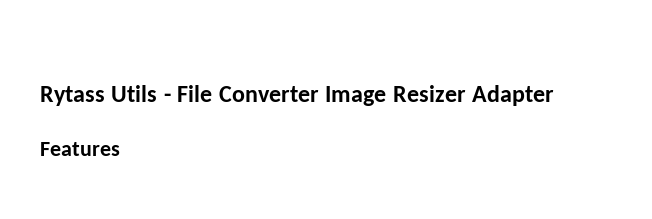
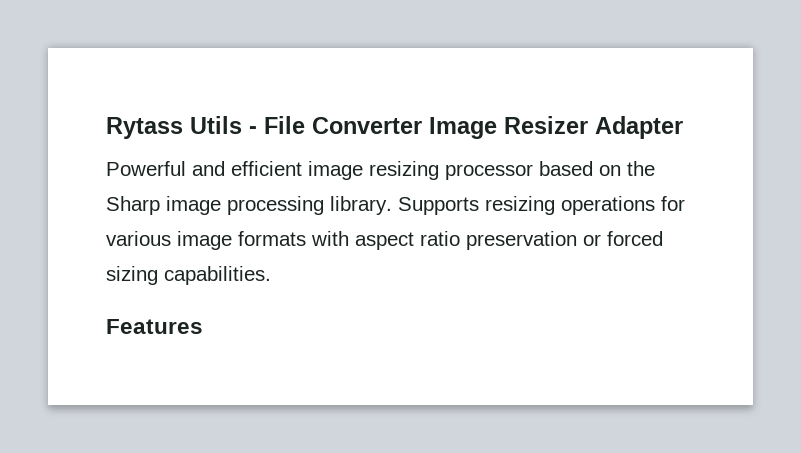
+ Powerful and efficient image resizing processor based on the Sharp image processing library. Supports resizing operations for various image formats with aspect ratio preservation or forced sizing capabilities.

